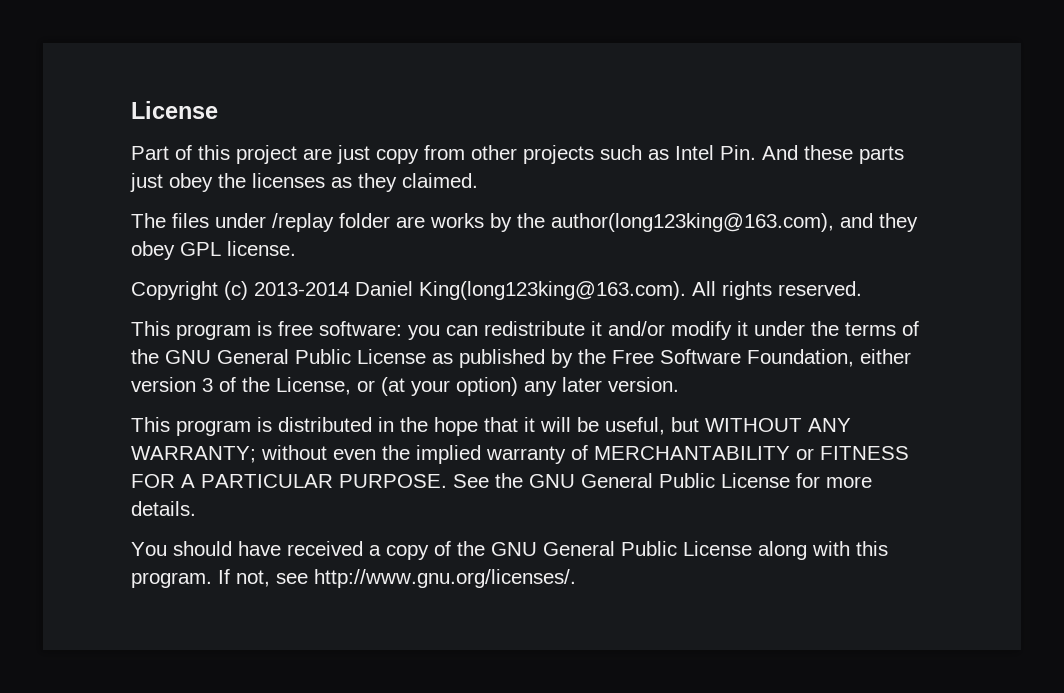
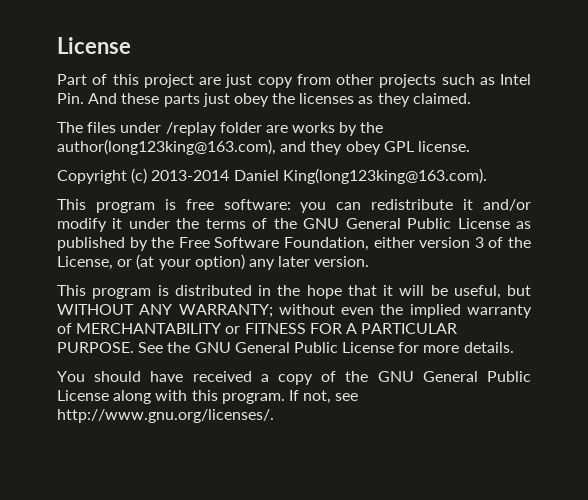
- Copyright (c) 2013-2014 Daniel King(long123king@163.com). All rights reserved.
+ Copyright (c) 2013-2014 Daniel King(long123king@163.com).

